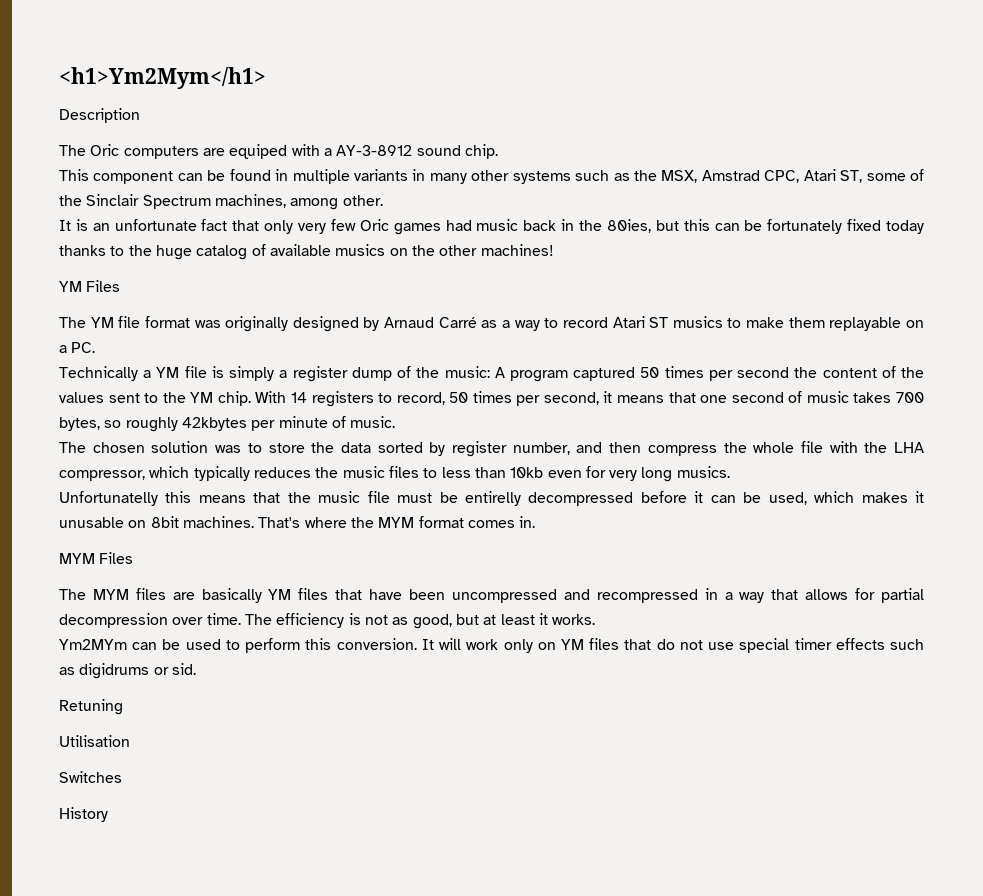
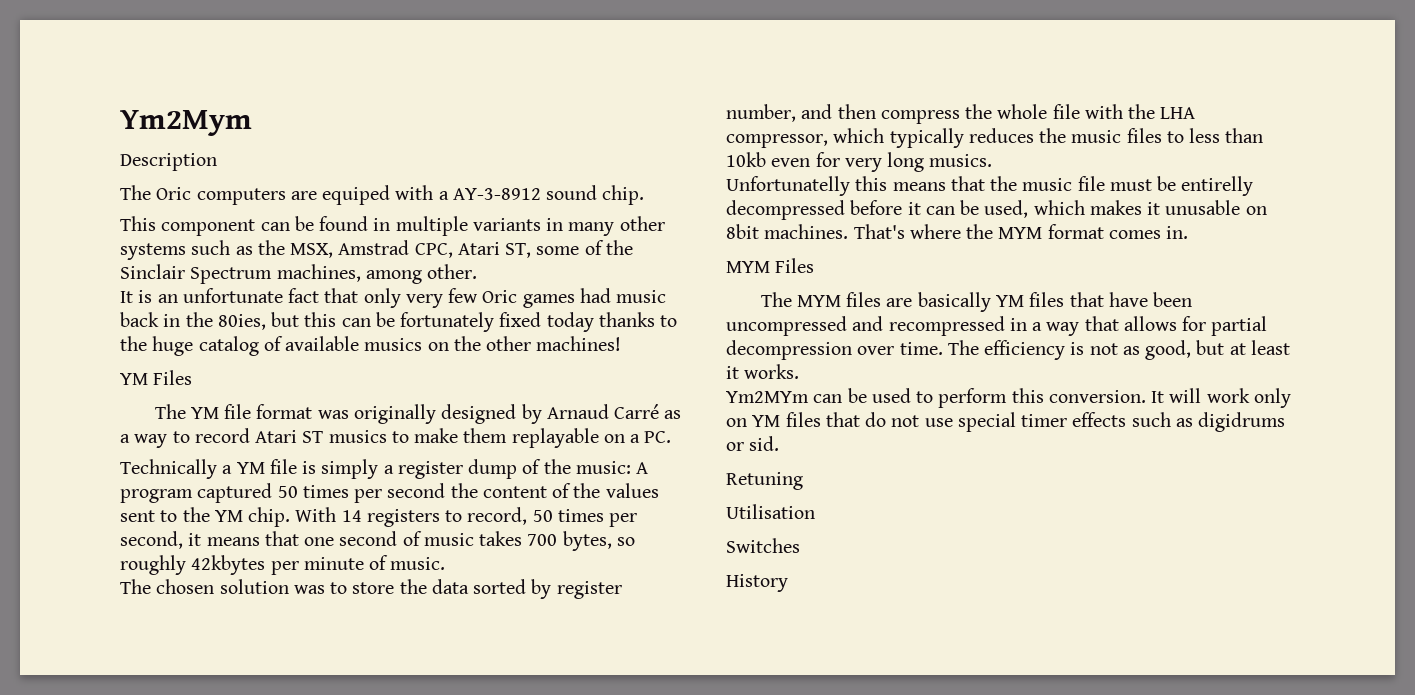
- <h1>Ym2Mym</h1>
+ Ym2Mym

